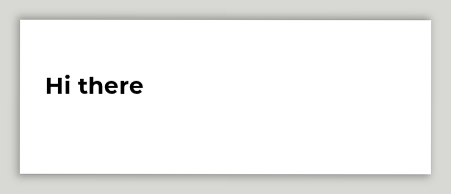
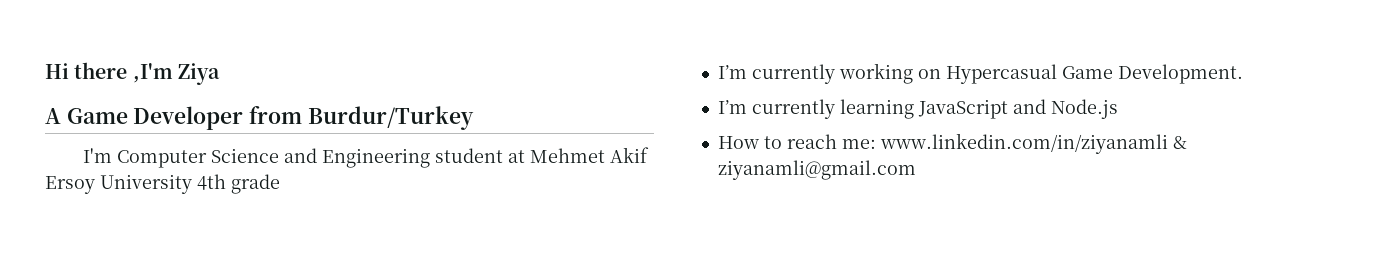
- Hi there
+ Hi there ,I'm Ziya
+ A Game Developer from Burdur/Turkey
+ I'm Computer Science and Engineering student at Mehmet Akif Ersoy University 4th grade
+ I’m currently working on Hypercasual Game Development.
+ I’m currently learning JavaScript and Node.js
+ How to reach me: www.linkedin.com/in/ziyanamli & ziyanamli@gmail.com

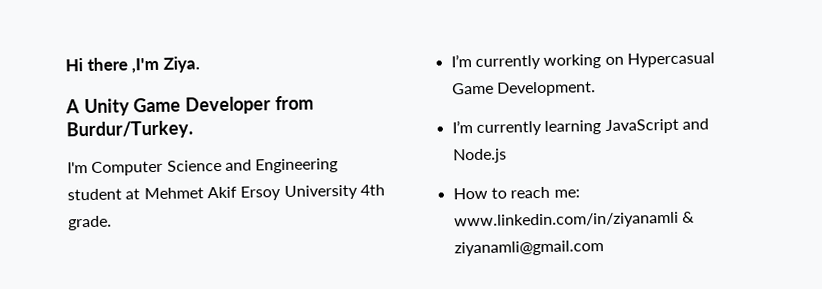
- Hi there ,I'm Ziya
+ Hi there ,I'm Ziya.
- A Game Developer from Burdur/Turkey
+ A Unity Game Developer from Burdur/Turkey.
- I'm Computer Science and Engineering student at Mehmet Akif Ersoy University 4th grade
+ I'm Computer Science and Engineering student at Mehmet Akif Ersoy University 4th grade.

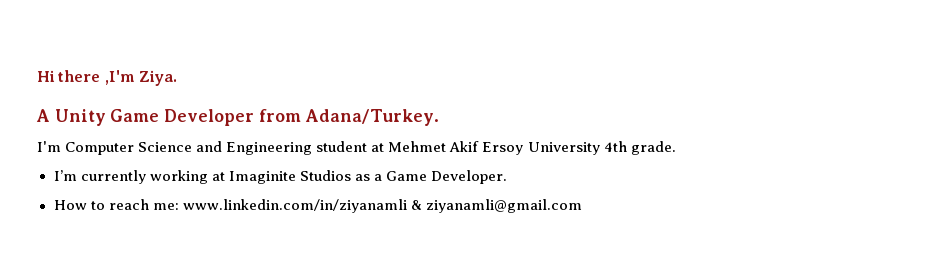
- A Unity Game Developer from Burdur/Turkey.
+ A Unity Game Developer from Adana/Turkey.
- I’m currently working on Hypercasual Game Development.
- I’m currently learning JavaScript and Node.js
+ I’m currently working at Imaginite Studios as a Game Developer.

